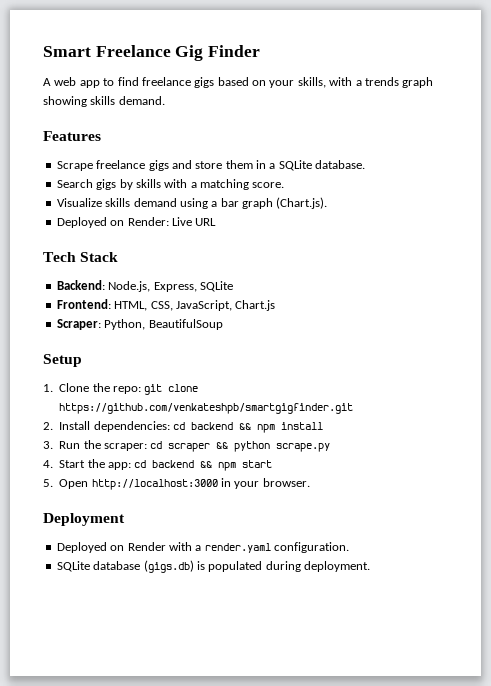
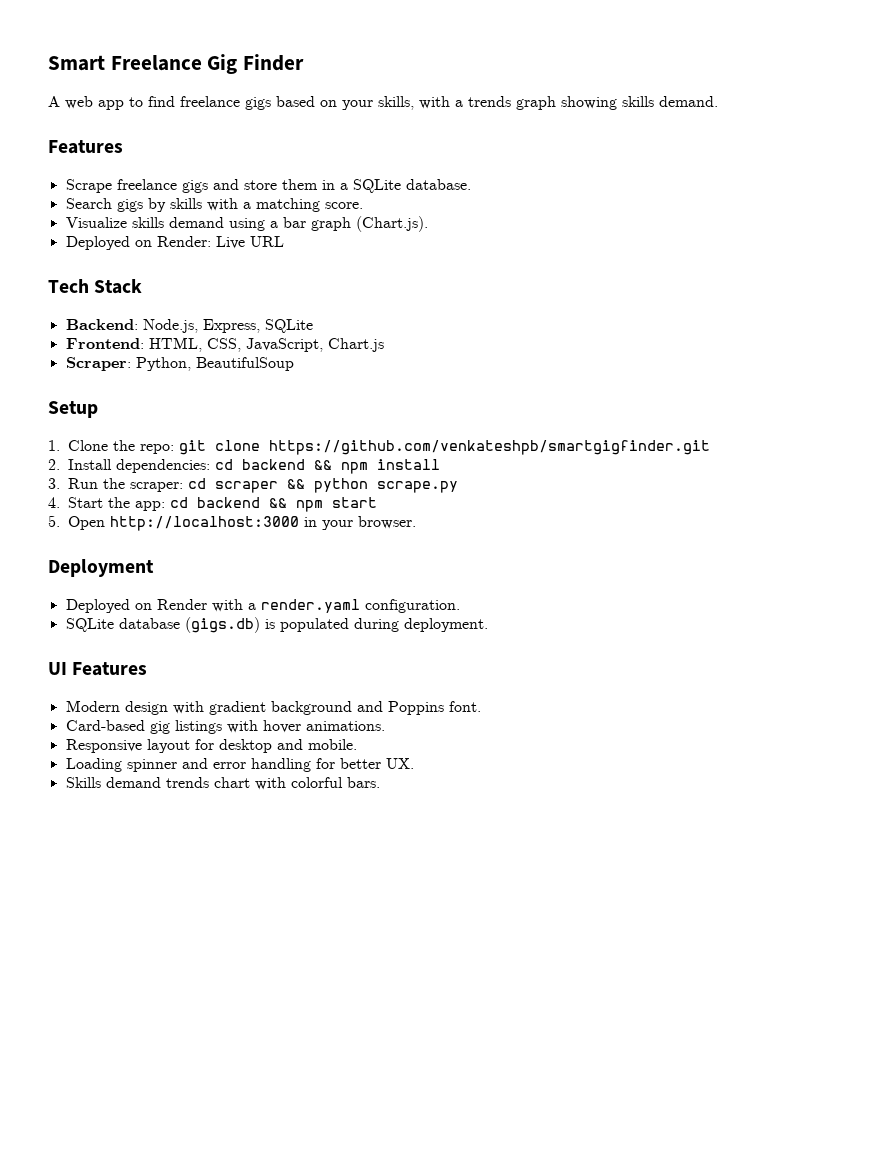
+ UI Features
+ Modern design with gradient background and Poppins font.
+ Card-based gig listings with hover animations.
+ Responsive layout for desktop and mobile.
+ Loading spinner and error handling for better UX.
+ Skills demand trends chart with colorful bars.

